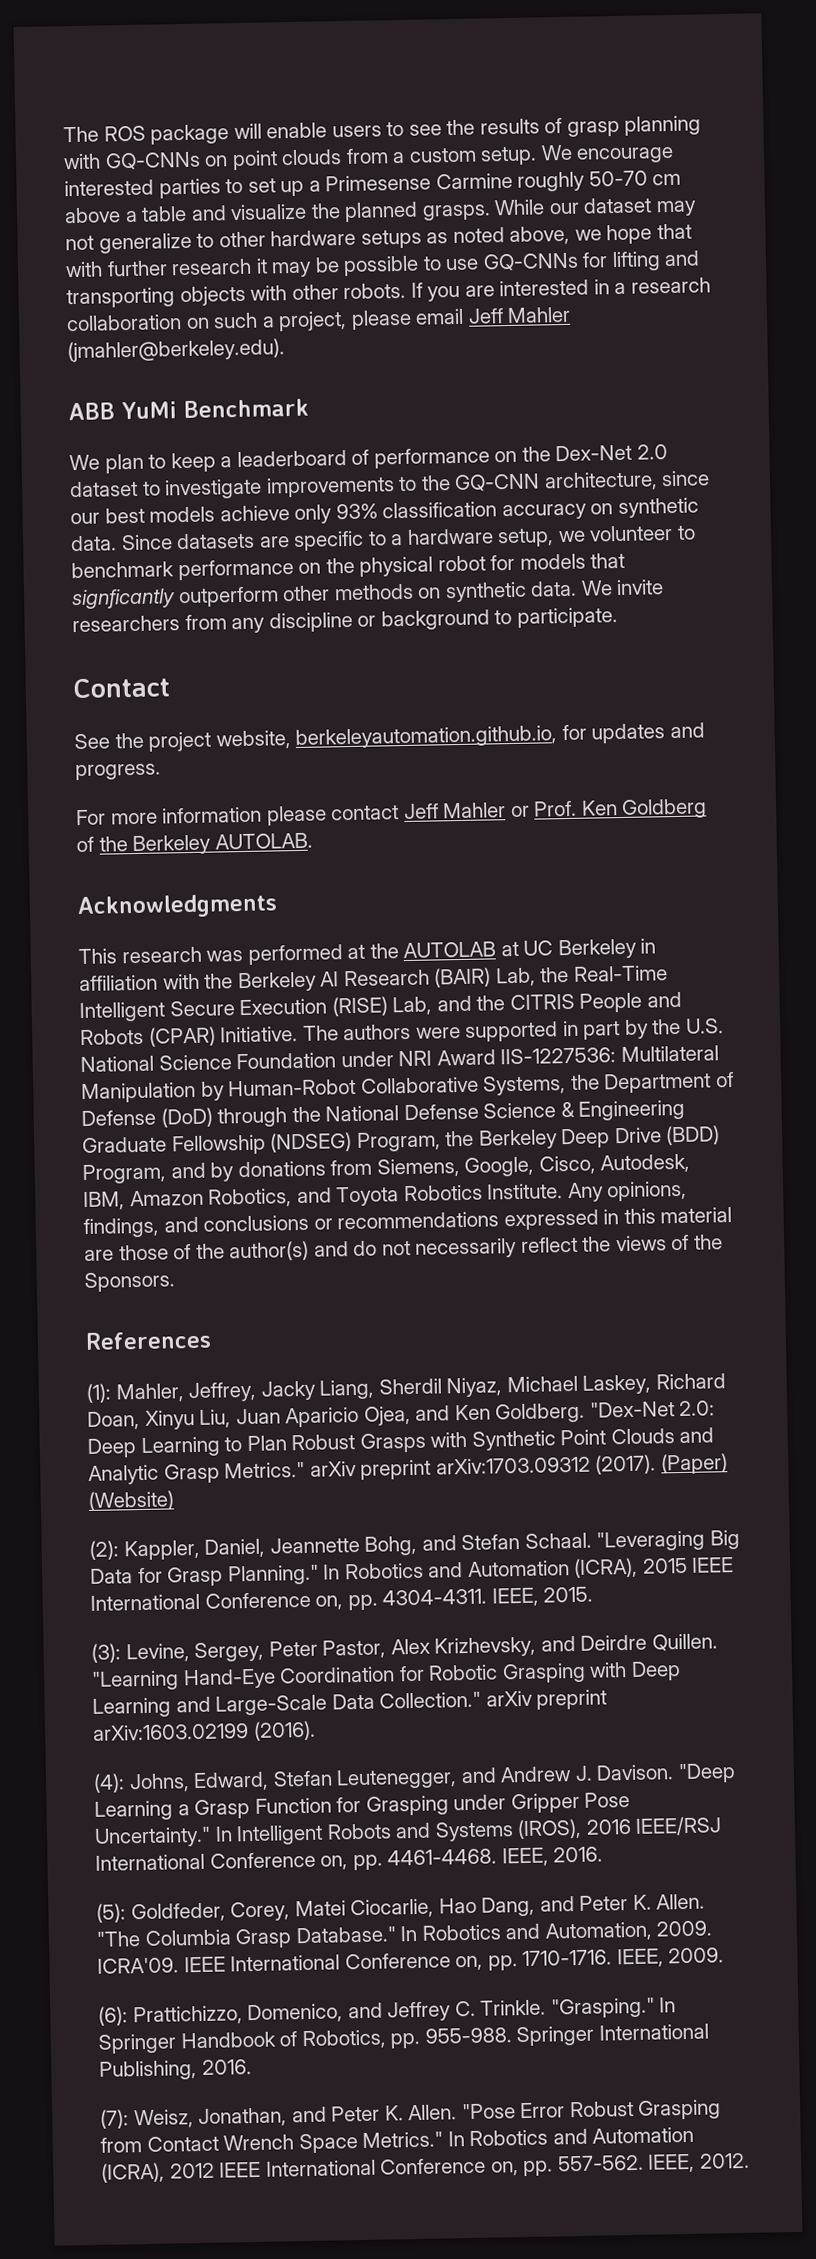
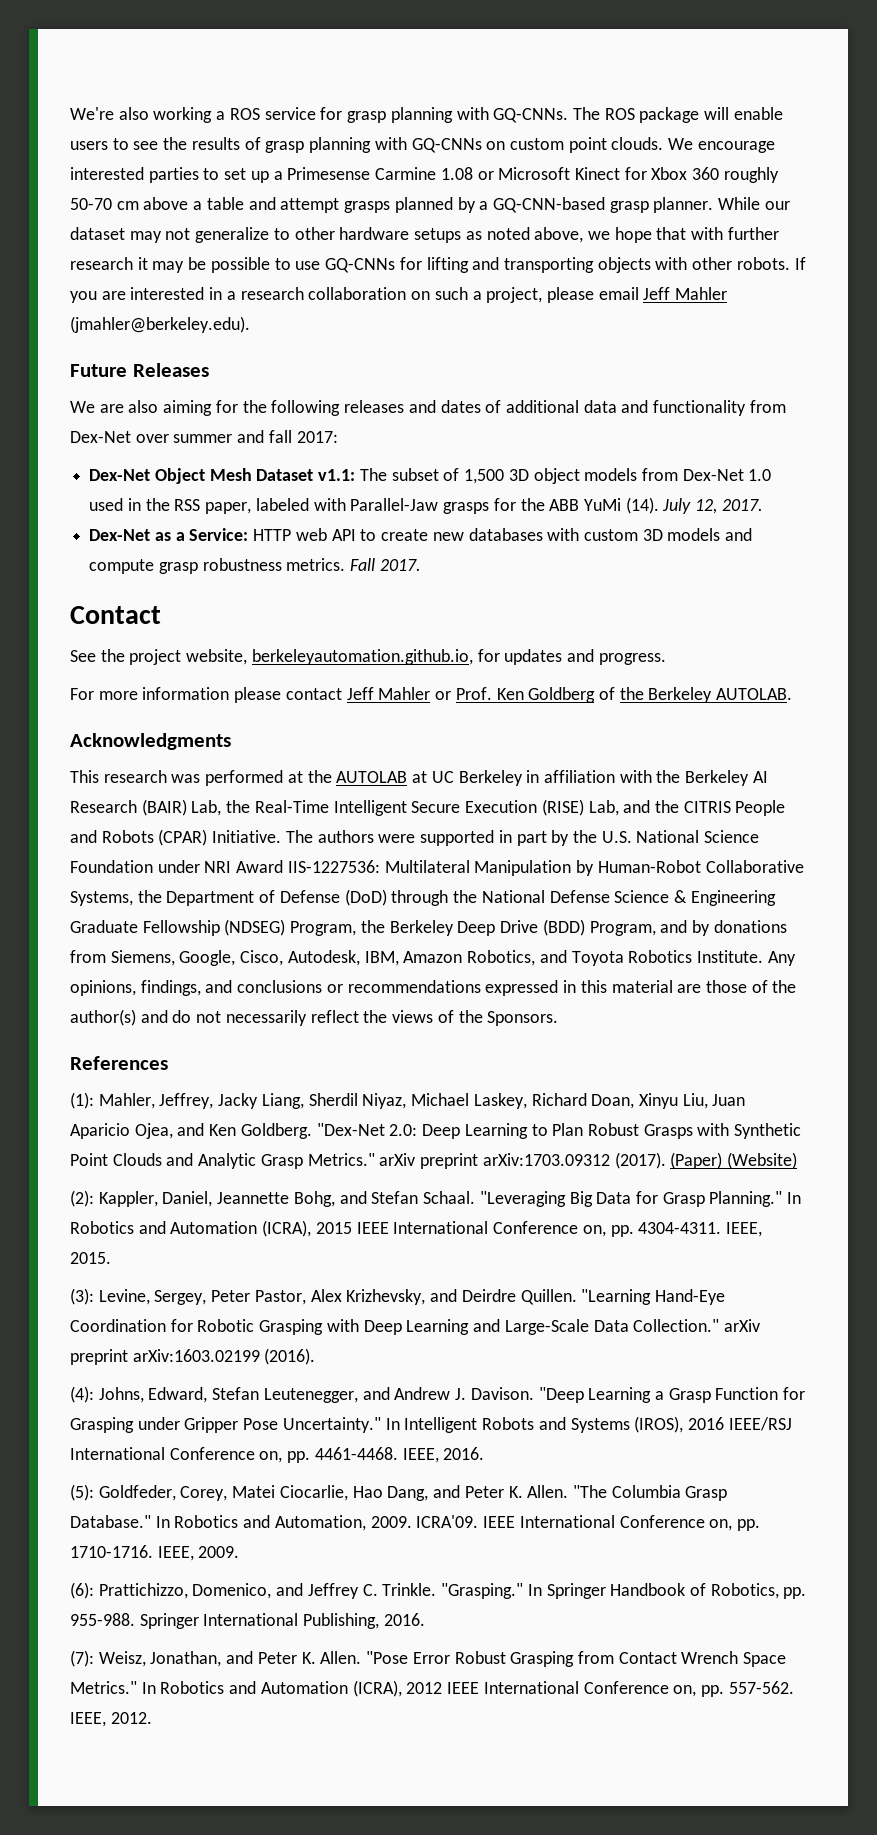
+ We're also working a ROS service for grasp planning with GQ-CNNs.
- The ROS package will enable users to see the results of grasp planning with GQ-CNNs on point clouds from a custom setup.
+ The ROS package will enable users to see the results of grasp planning with GQ-CNNs on custom point clouds.
- We encourage interested parties to set up a Primesense Carmine roughly 50-70 cm above a table and visualize the planned grasps.
+ We encourage interested parties to set up a Primesense Carmine 1.08 or Microsoft Kinect for Xbox 360 roughly 50-70 cm above a table and attempt grasps planned by a GQ-CNN-based grasp planner.
- ABB YuMi Benchmark
- We plan to keep a leaderboard of performance on the Dex-Net 2.0 dataset to investigate improvements to the GQ-CNN architecture, since our best models achieve only 93% classification accuracy on synthetic data. Since datasets are specific to a hardware setup, we volunteer to benchmark performance on the physical robot for models that signficantly outperform other methods on synthetic data. We invite researchers from any discipline or background to participate.
+ Future Releases
+ We are also aiming for the following releases and dates of additional data and functionality from Dex-Net over summer and fall 2017:
+ Dex-Net Object Mesh Dataset v1.1: The subset of 1,500 3D object models from Dex-Net 1.0 used in the RSS paper, labeled with Parallel-Jaw grasps for the ABB YuMi (14). July 12, 2017.
+ Dex-Net as a Service: HTTP web API to create new databases with custom 3D models and compute grasp robustness metrics. Fall 2017.

